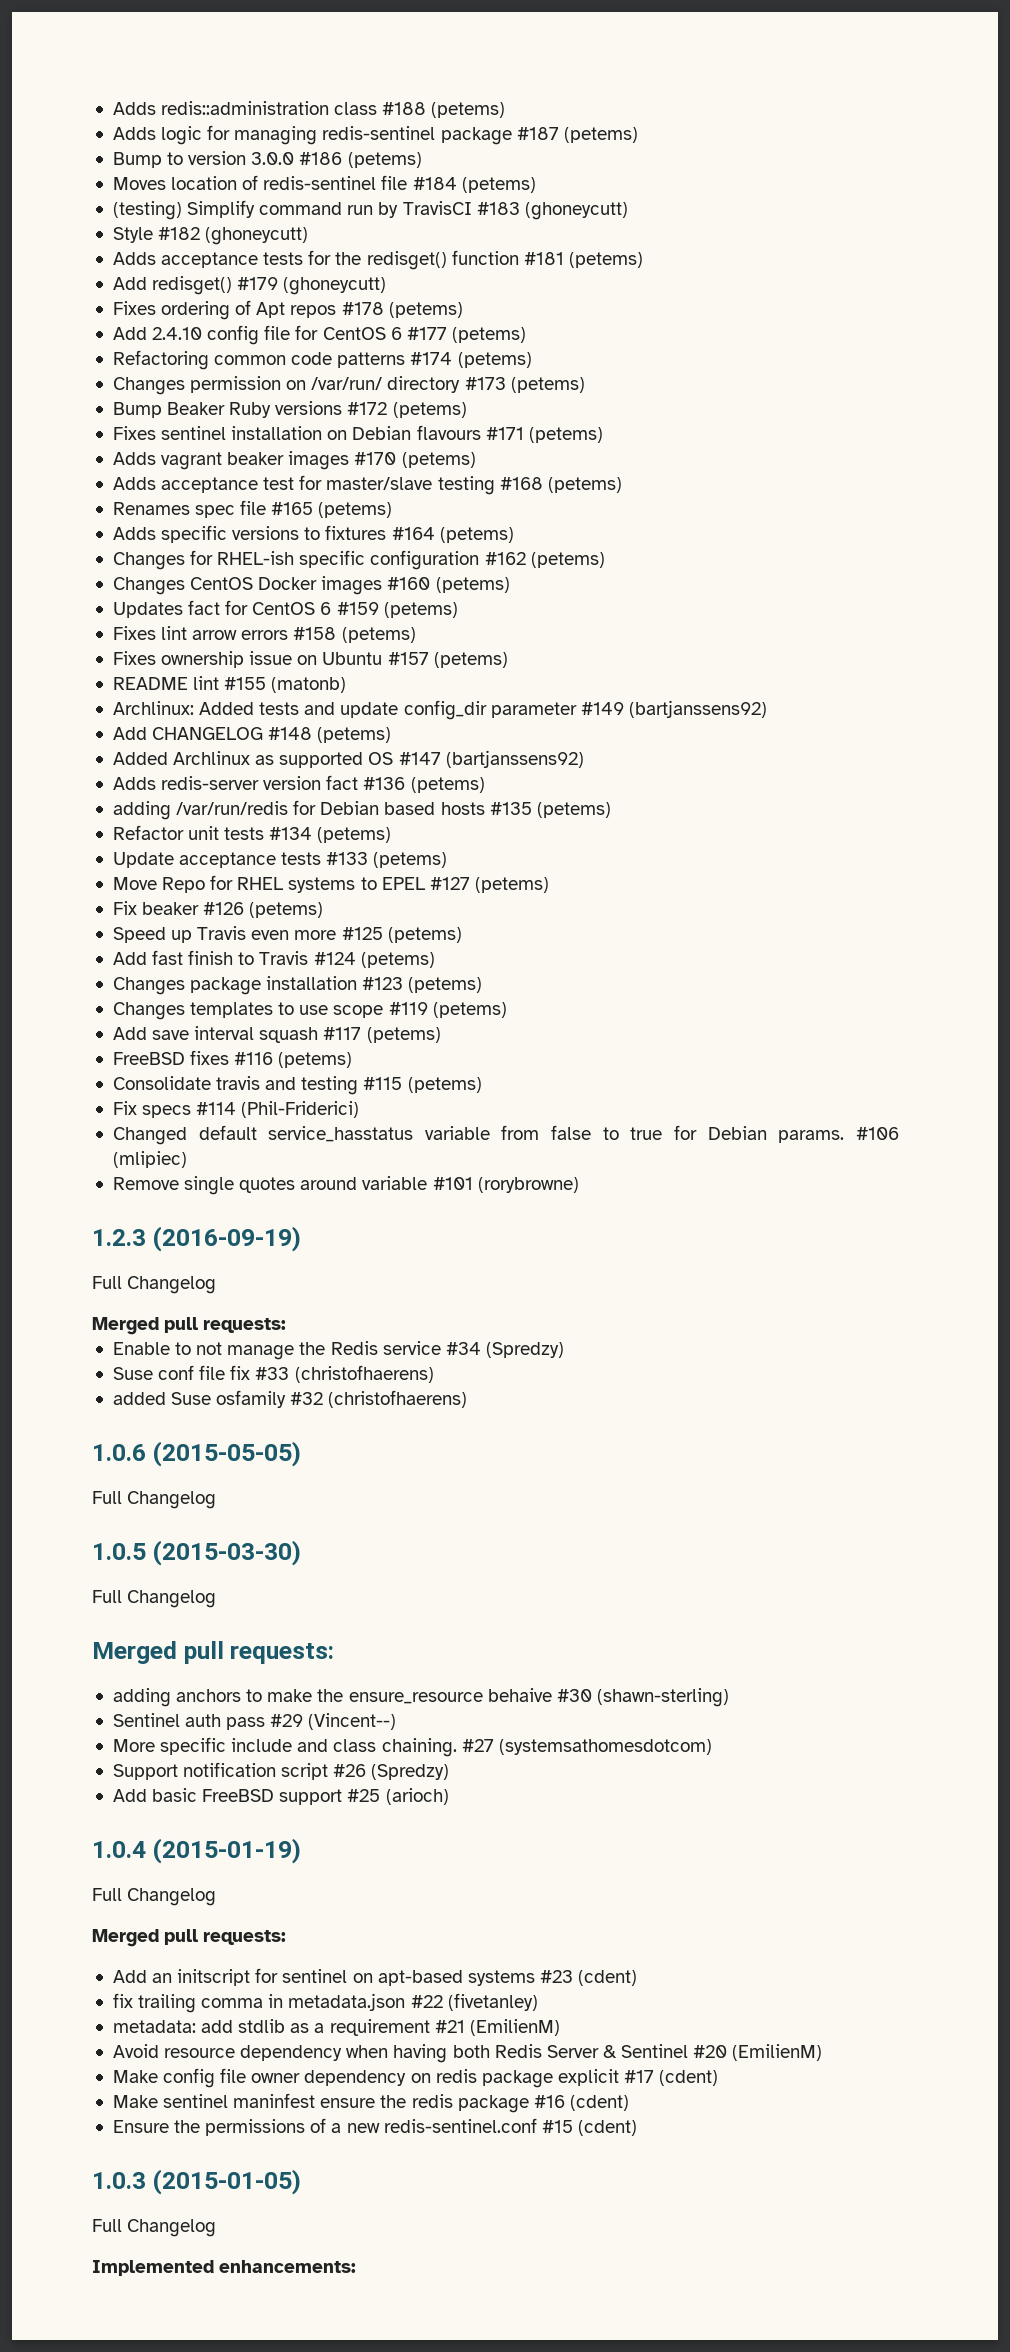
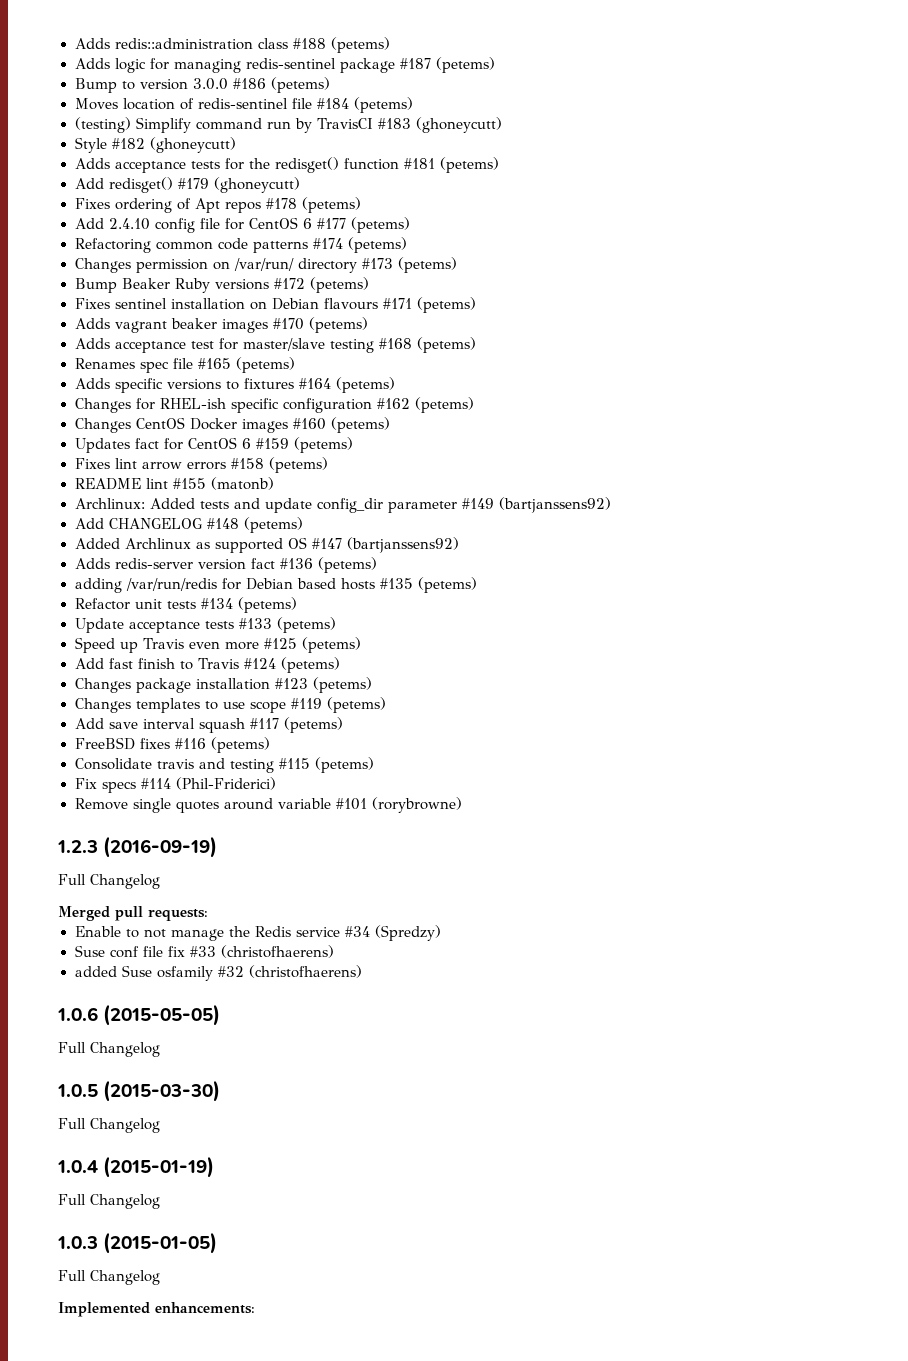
- Fixes ownership issue on Ubuntu #157 (petems)
- Move Repo for RHEL systems to EPEL #127 (petems)
- Fix beaker #126 (petems)
- Changed default service_hasstatus variable from false to true for Debian params. #106 (mlipiec)
  1.0.5 (2015-03-30)
  Full Changelog
- Merged pull requests:
- adding anchors to make the ensure_resource behaive #30 (shawn-sterling)
- Sentinel auth pass #29 (Vincent--)
- More specific include and class chaining. #27 (systemsathomesdotcom)
- Support notification script #26 (Spredzy)
- Add basic FreeBSD support #25 (arioch)
  1.0.4 (2015-01-19)
  Full Changelog
- Merged pull requests:
- Add an initscript for sentinel on apt-based systems #23 (cdent)
- fix trailing comma in metadata.json #22 (fivetanley)
- metadata: add stdlib as a requirement #21 (EmilienM)
- Avoid resource dependency when having both Redis Server & Sentinel #20 (EmilienM)
- Make config file owner dependency on redis package explicit #17 (cdent)
- Make sentinel maninfest ensure the redis package #16 (cdent)
- Ensure the permissions of a new redis-sentinel.conf #15 (cdent)

